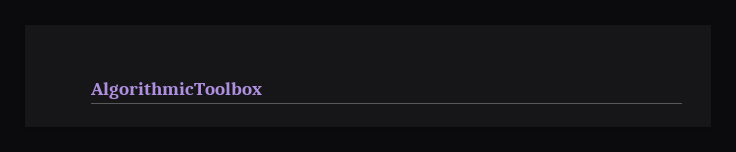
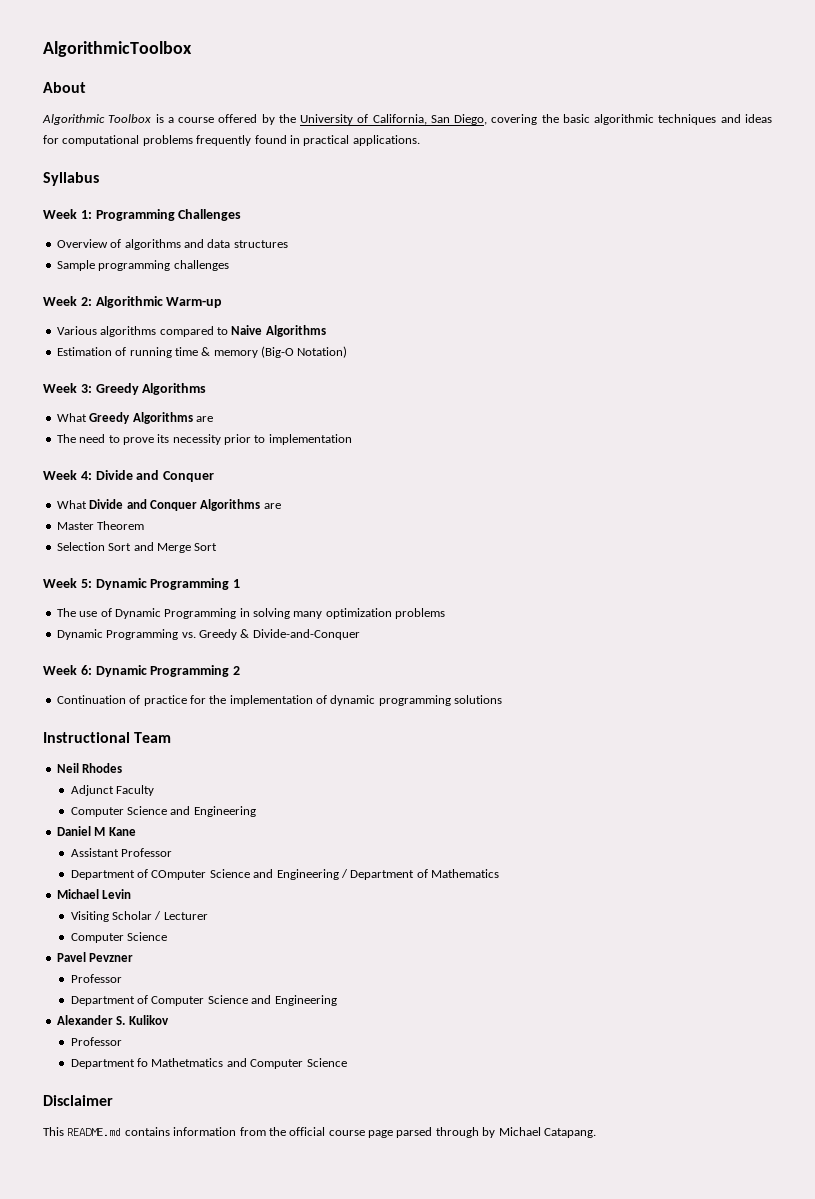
+ About
+ Algorithmic Toolbox is a course offered by the University of California, San Diego, covering the basic algorithmic techniques and ideas for computational problems frequently found in practical applications.
+ Syllabus
+ Week 1: Programming Challenges
+ Overview of algorithms and data structures
+ Sample programming challenges
+ Week 2: Algorithmic Warm-up
+ Various algorithms compared to Naive Algorithms
+ Estimation of running time & memory (Big-O Notation)
+ Week 3: Greedy Algorithms
+ What Greedy Algorithms are
+ The need to prove its necessity prior to implementation
+ Week 4: Divide and Conquer
+ What Divide and Conquer Algorithms are
+ Master Theorem
+ Selection Sort and Merge Sort
+ Week 5: Dynamic Programming 1
+ The use of Dynamic Programming in solving many optimization problems
+ Dynamic Programming vs. Greedy & Divide-and-Conquer
+ Week 6: Dynamic Programming 2
+ Continuation of practice for the implementation of dynamic programming solutions
+ Instructional Team
+ Neil Rhodes
+ Adjunct Faculty
+ Computer Science and Engineering
+ Daniel M Kane
+ Assistant Professor
+ Department of COmputer Science and Engineering / Department of Mathematics
+ Michael Levin
+ Visiting Scholar / Lecturer
+ Computer Science
+ Pavel Pevzner
+ Professor
+ Department of Computer Science and Engineering
+ Alexander S. Kulikov
+ Professor
+ Department fo Mathetmatics and Computer Science
+ Disclaimer
+ This README.md contains information from the official course page parsed through by Michael Catapang.

